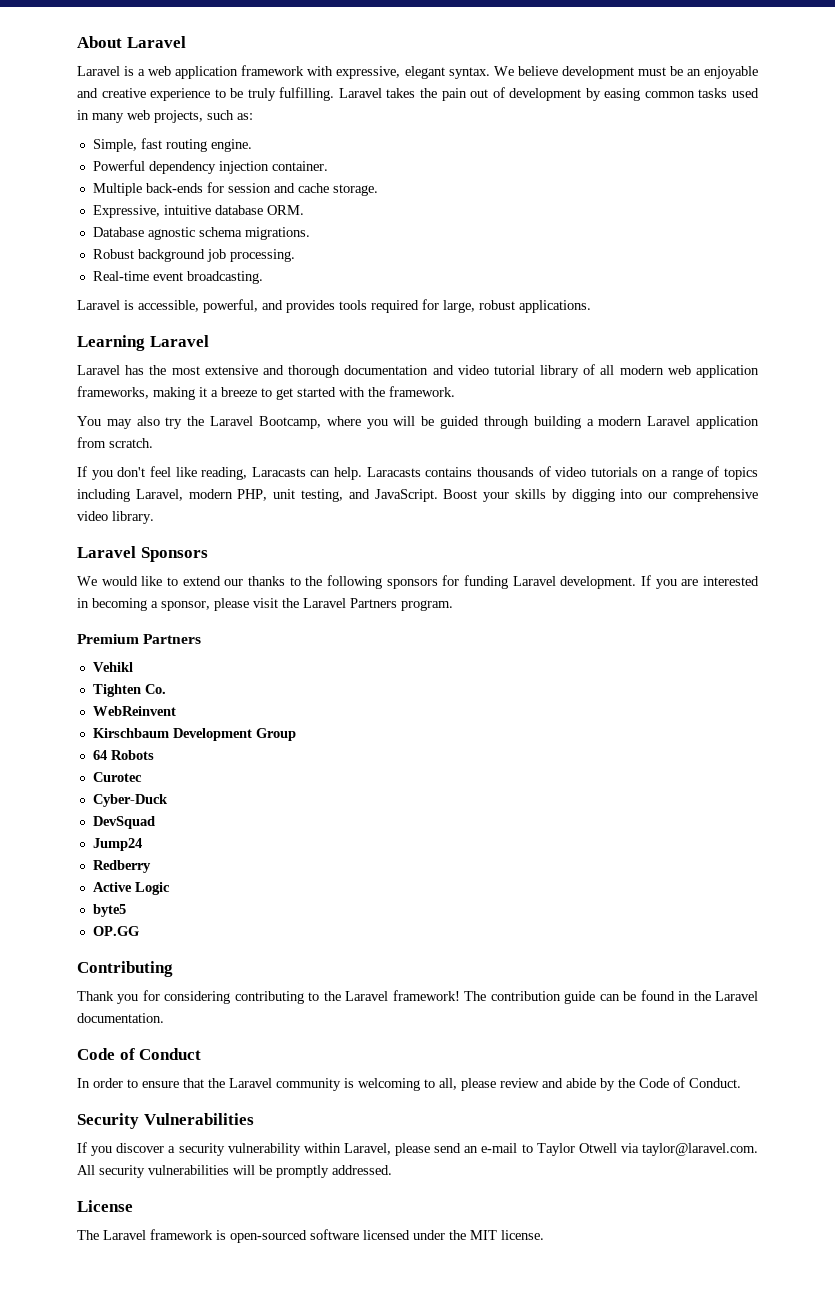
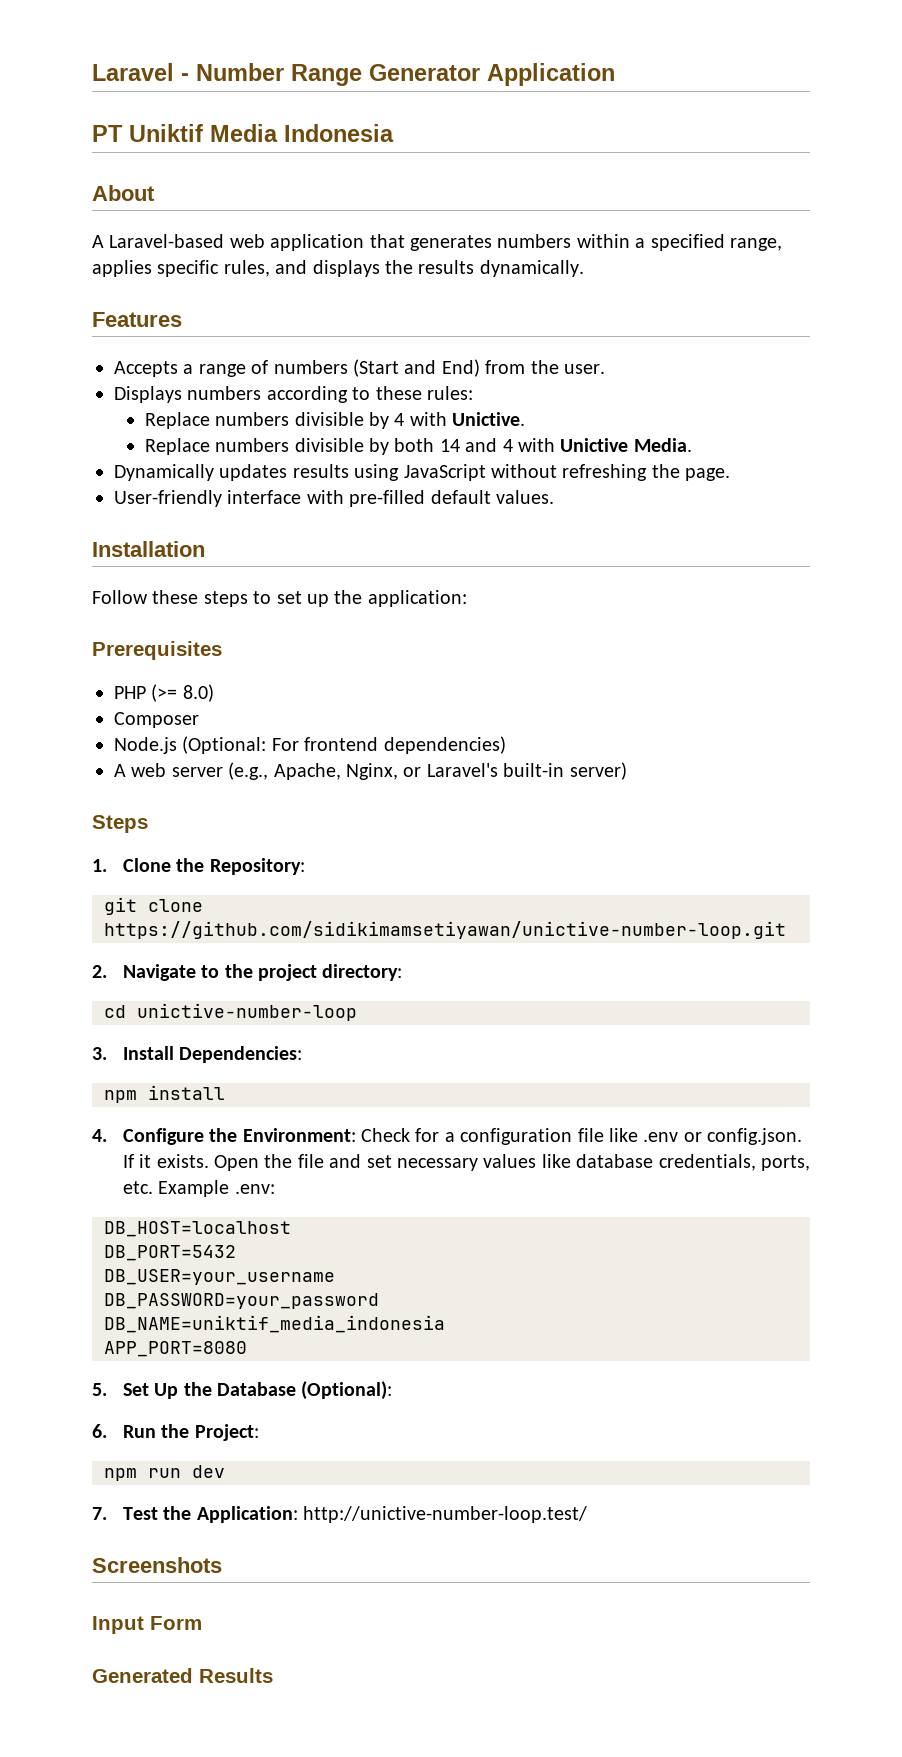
- About Laravel
- Laravel is a web application framework with expressive, elegant syntax. We believe development must be an enjoyable and creative experience to be truly fulfilling. Laravel takes the pain out of development by easing common tasks used in many web projects, such as:
- Simple, fast routing engine.
- Powerful dependency injection container.
- Multiple back-ends for session and cache storage.
- Expressive, intuitive database ORM.
- Database agnostic schema migrations.
- Robust background job processing.
- Real-time event broadcasting.
- Laravel is accessible, powerful, and provides tools required for large, robust applications.
- Learning Laravel
- Laravel has the most extensive and thorough documentation and video tutorial library of all modern web application frameworks, making it a breeze to get started with the framework.
- You may also try the Laravel Bootcamp, where you will be guided through building a modern Laravel application from scratch.
- If you don't feel like reading, Laracasts can help. Laracasts contains thousands of video tutorials on a range of topics including Laravel, modern PHP, unit testing, and JavaScript. Boost your skills by digging into our comprehensive video library.
- Laravel Sponsors
- We would like to extend our thanks to the following sponsors for funding Laravel development. If you are interested in becoming a sponsor, please visit the Laravel Partners program.
- Premium Partners
- Vehikl
- Tighten Co.
- WebReinvent
- Kirschbaum Development Group
- 64 Robots
- Curotec
- Cyber-Duck
- DevSquad
- Jump24
- Redberry
- Active Logic
- byte5
- OP.GG
- Contributing
- Thank you for considering contributing to the Laravel framework! The contribution guide can be found in the Laravel documentation.
- Code of Conduct
- In order to ensure that the Laravel community is welcoming to all, please review and abide by the Code of Conduct.
- Security Vulnerabilities
- If you discover a security vulnerability within Laravel, please send an e-mail to Taylor Otwell via taylor@laravel.com. All security vulnerabilities will be promptly addressed.
- License
- The Laravel framework is open-sourced software licensed under the MIT license.
+ Laravel - Number Range Generator Application
+ PT Uniktif Media Indonesia
+ About
+ A Laravel-based web application that generates numbers within a specified range, applies specific rules, and displays the results dynamically.
+ Features
+ Accepts a range of numbers (Start and End) from the user.
+ Displays numbers according to these rules:
+ Replace numbers divisible by 4 with Unictive.
+ Replace numbers divisible by both 14 and 4 with Unictive Media.
+ Dynamically updates results using JavaScript without refreshing the page.
+ User-friendly interface with pre-filled default values.
+ Installation
+ Follow these steps to set up the application:
+ Prerequisites
+ PHP (>= 8.0)
+ Composer
+ Node.js (Optional: For frontend dependencies)
+ A web server (e.g., Apache, Nginx, or Laravel's built-in server)
+ Steps
+ 1. Clone the Repository:
+ git clone https://github.com/sidikimamsetiyawan/unictive-number-loop.git
+ 2. Navigate to the project directory:
+ cd unictive-number-loop
+ 3. Install Dependencies:
+ npm install
+ 4. Configure the Environment: Check for a configuration file like .env or config.json. If it exists. Open the file and set necessary values like database credentials, ports, etc. Example .env:
+ DB_HOST=localhost
+ DB_PORT=5432
+ DB_USER=your_username
+ DB_PASSWORD=your_password
+ DB_NAME=uniktif_media_indonesia
+ APP_PORT=8080
+ 5. Set Up the Database (Optional):
+ 6. Run the Project:
+ npm run dev
+ 7. Test the Application: http://unictive-number-loop.test/
+ Screenshots
+ Input Form
+ Generated Results

